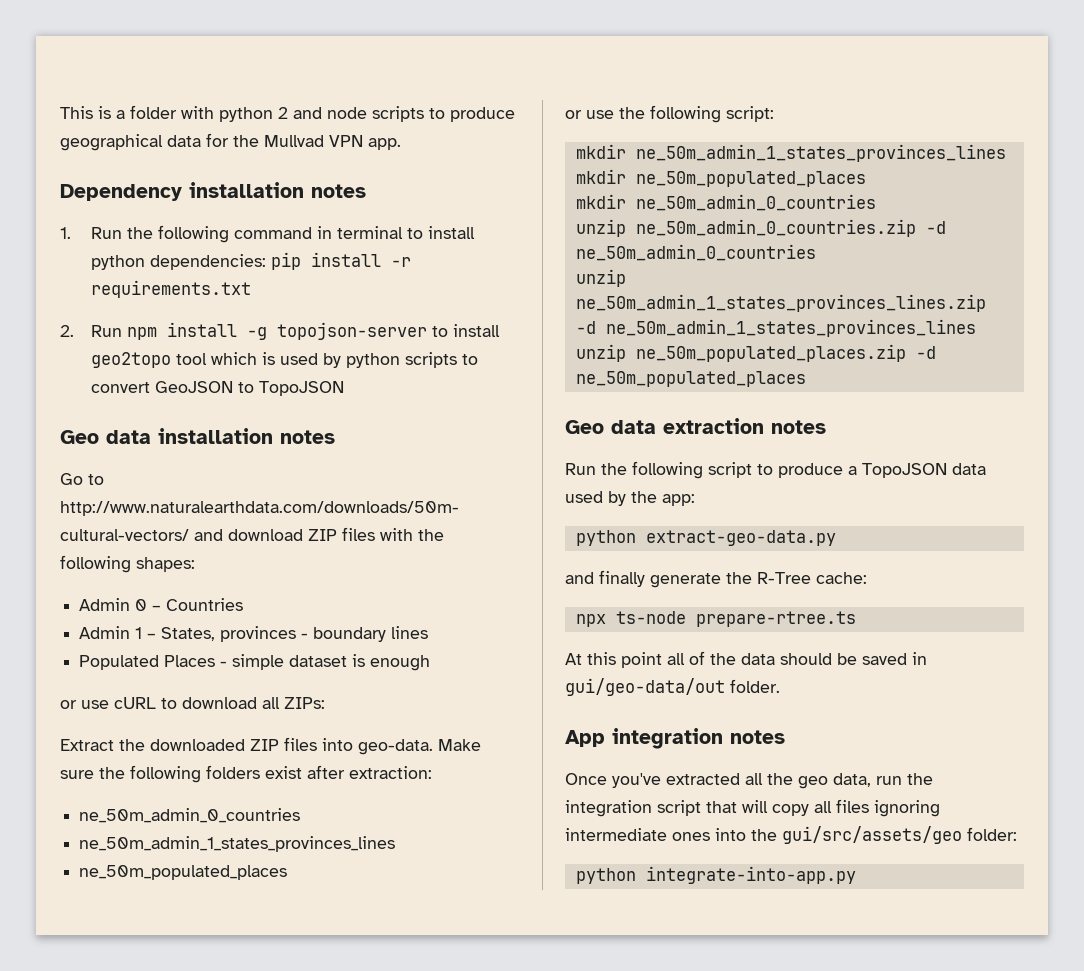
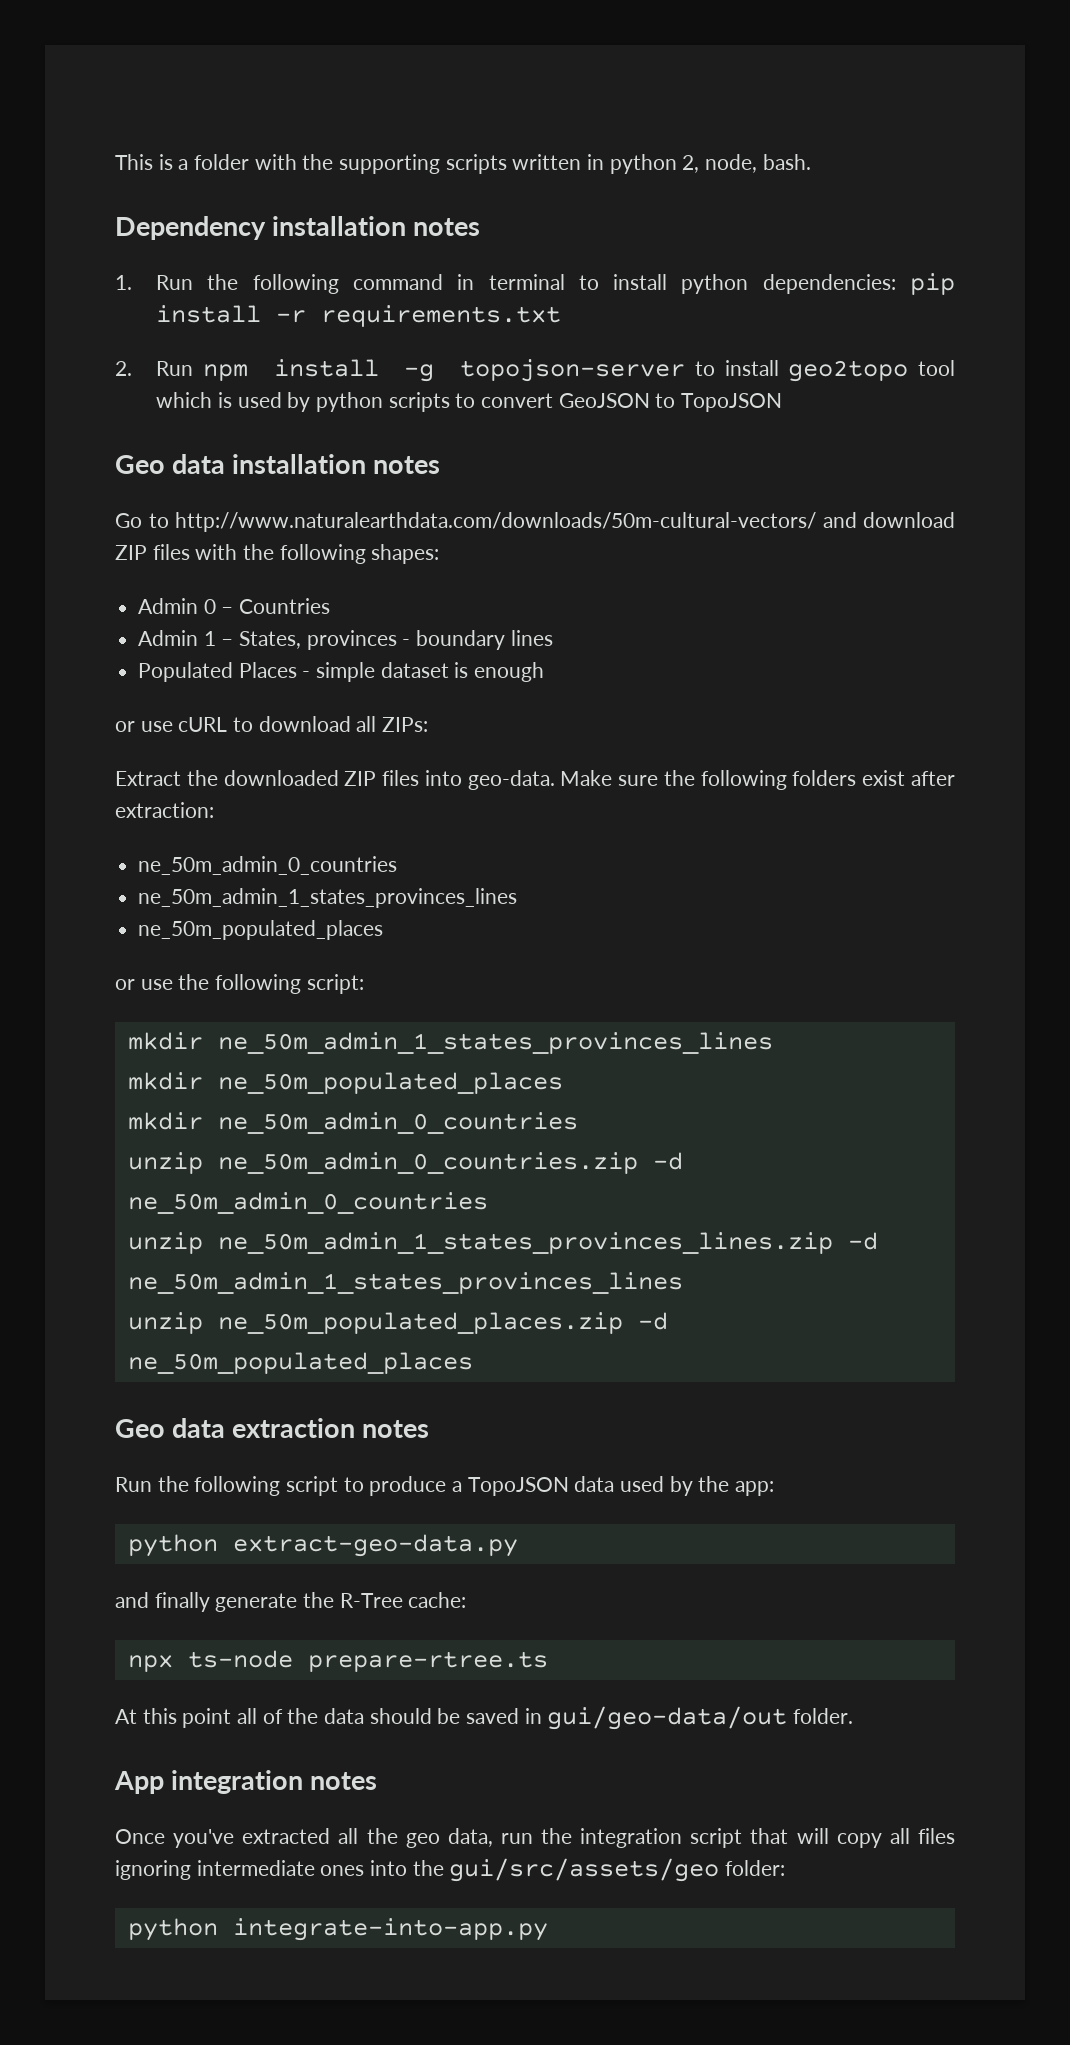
- This is a folder with python 2 and node scripts to produce geographical data for the Mullvad VPN app.
+ This is a folder with the supporting scripts written in python 2, node, bash.

